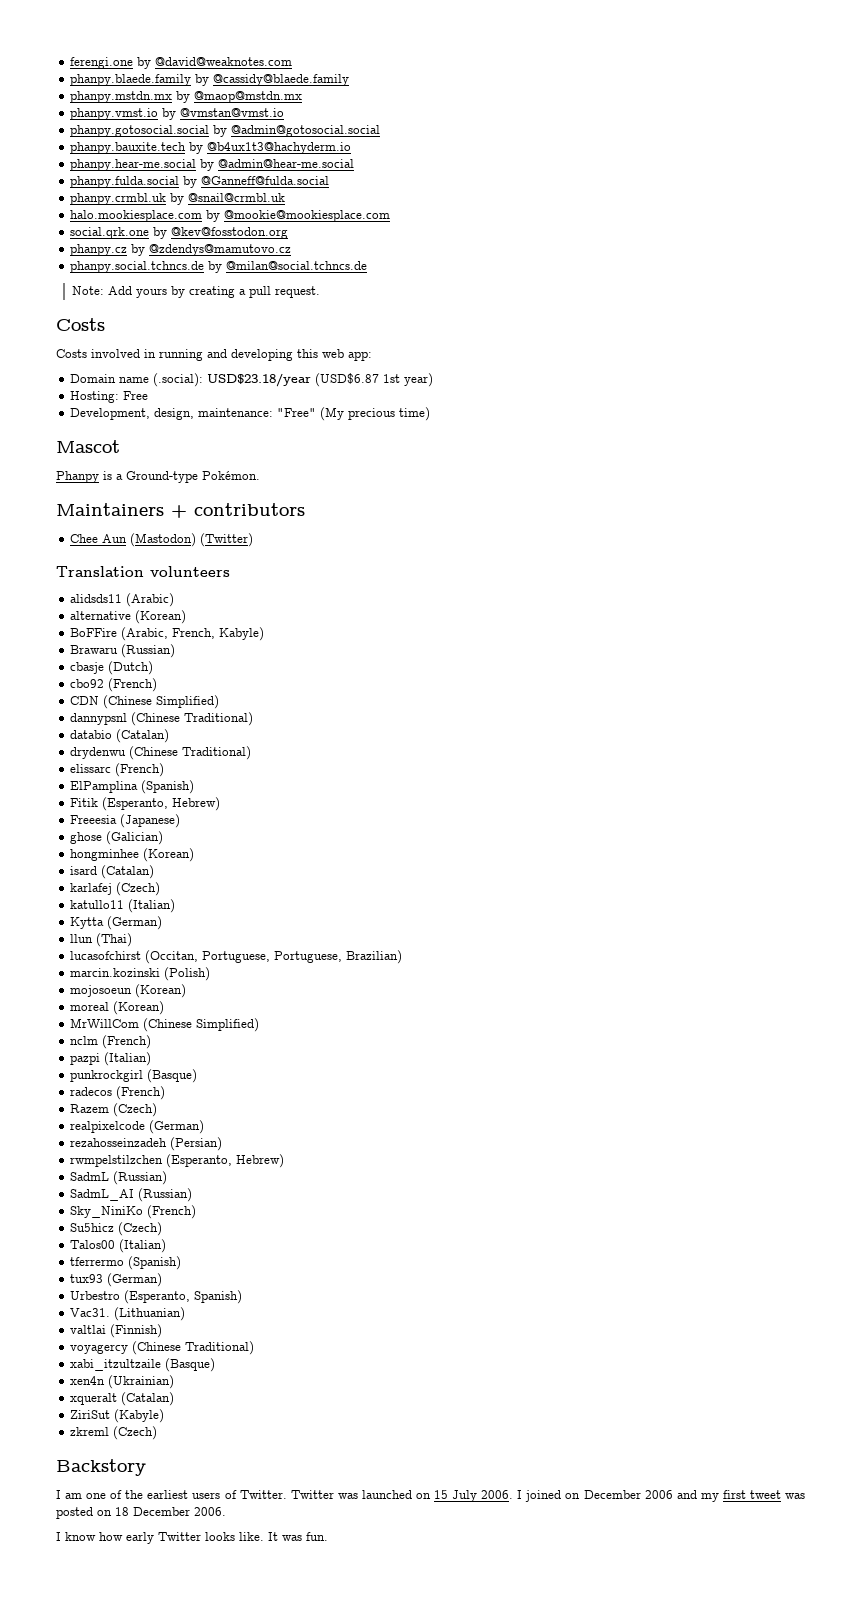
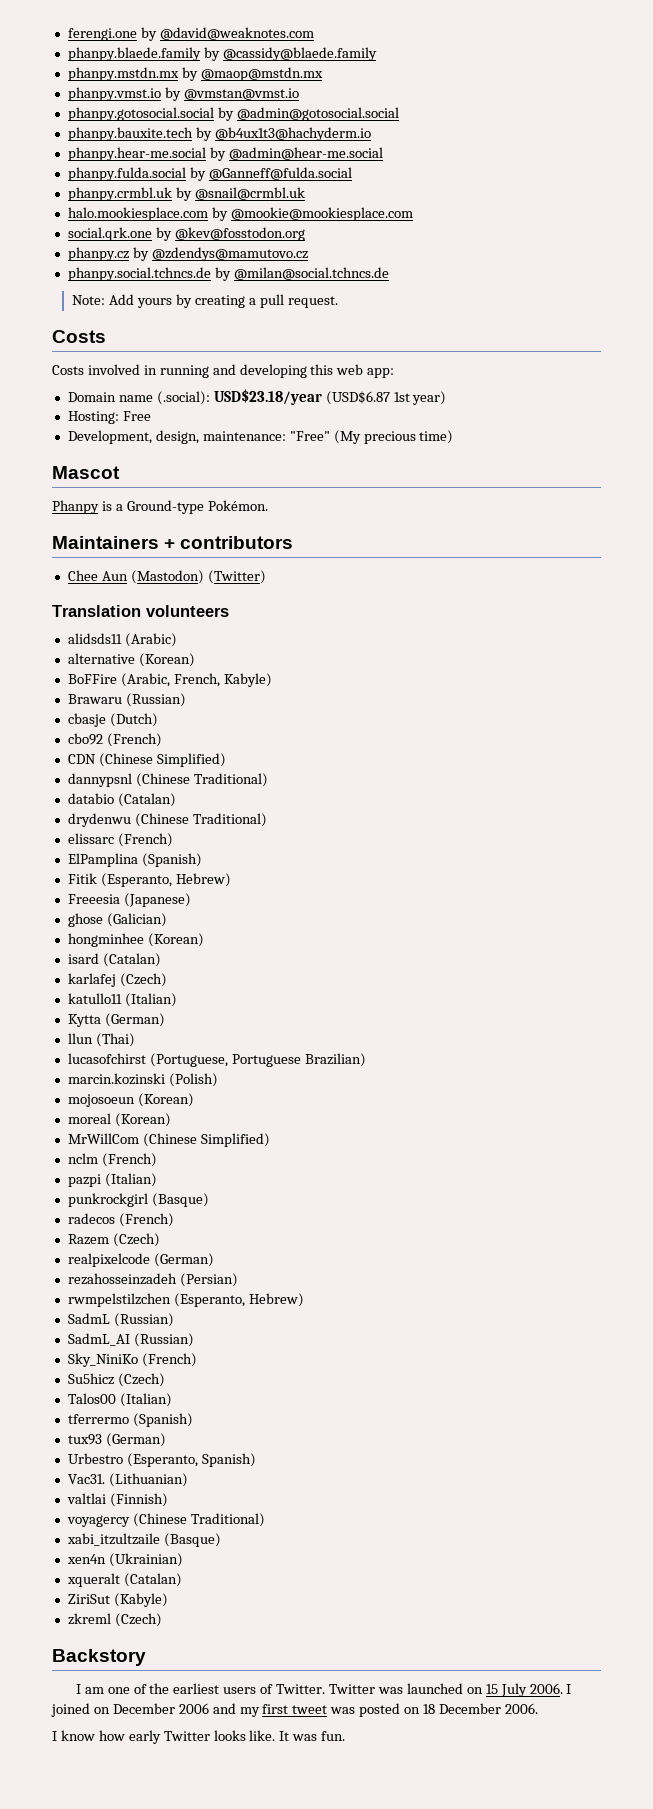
- lucasofchirst (Occitan, Portuguese, Portuguese, Brazilian)
+ lucasofchirst (Portuguese, Portuguese Brazilian)

